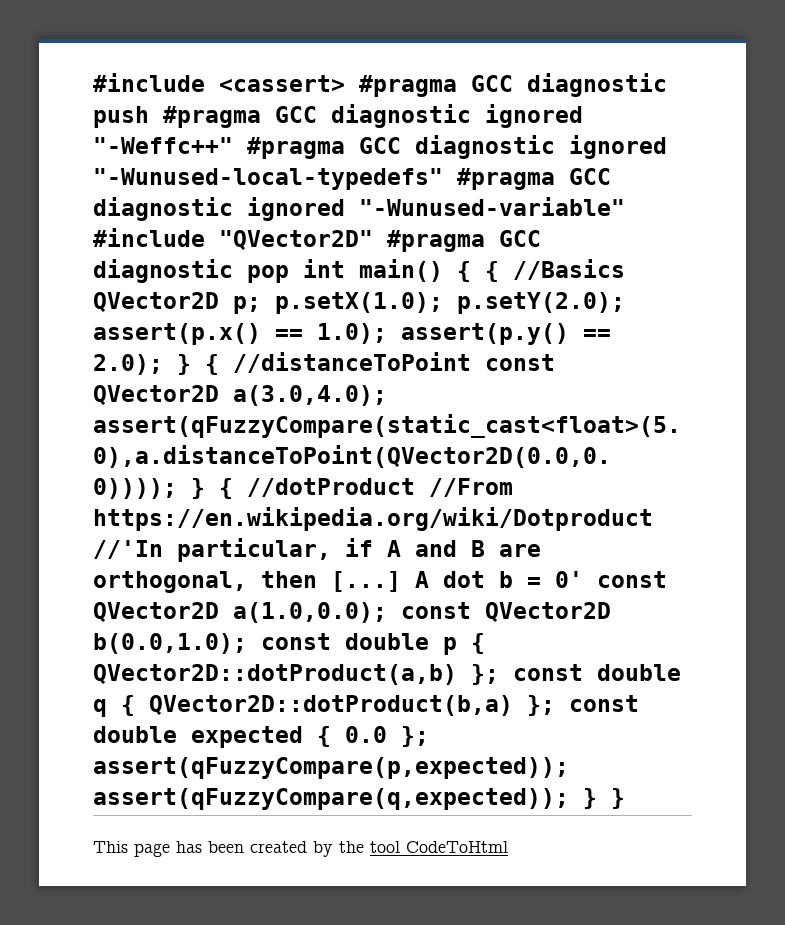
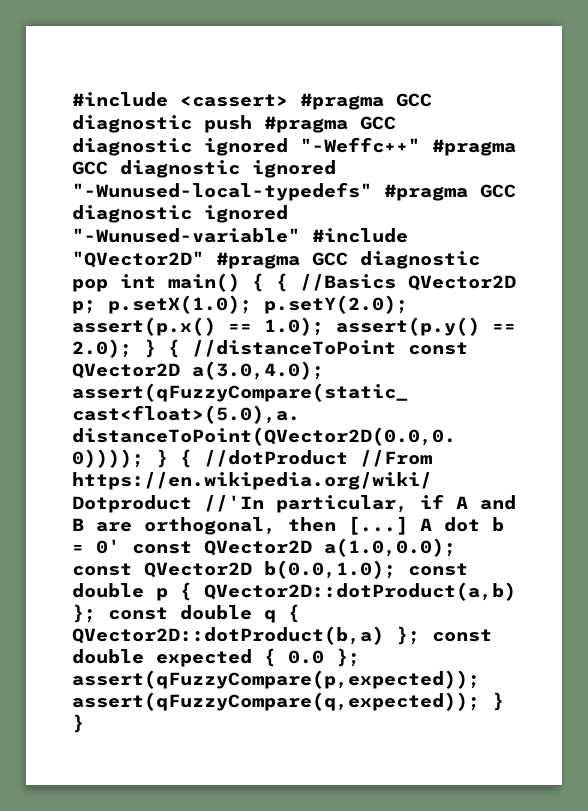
- This page has been created by the tool CodeToHtml

